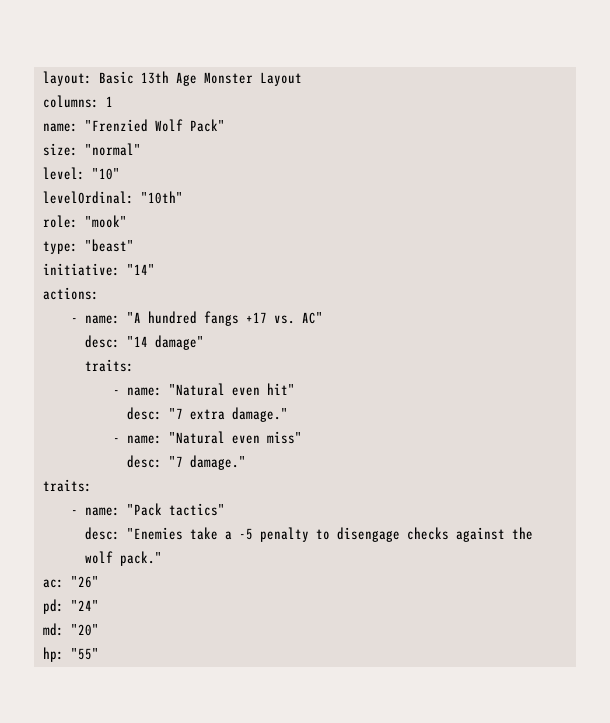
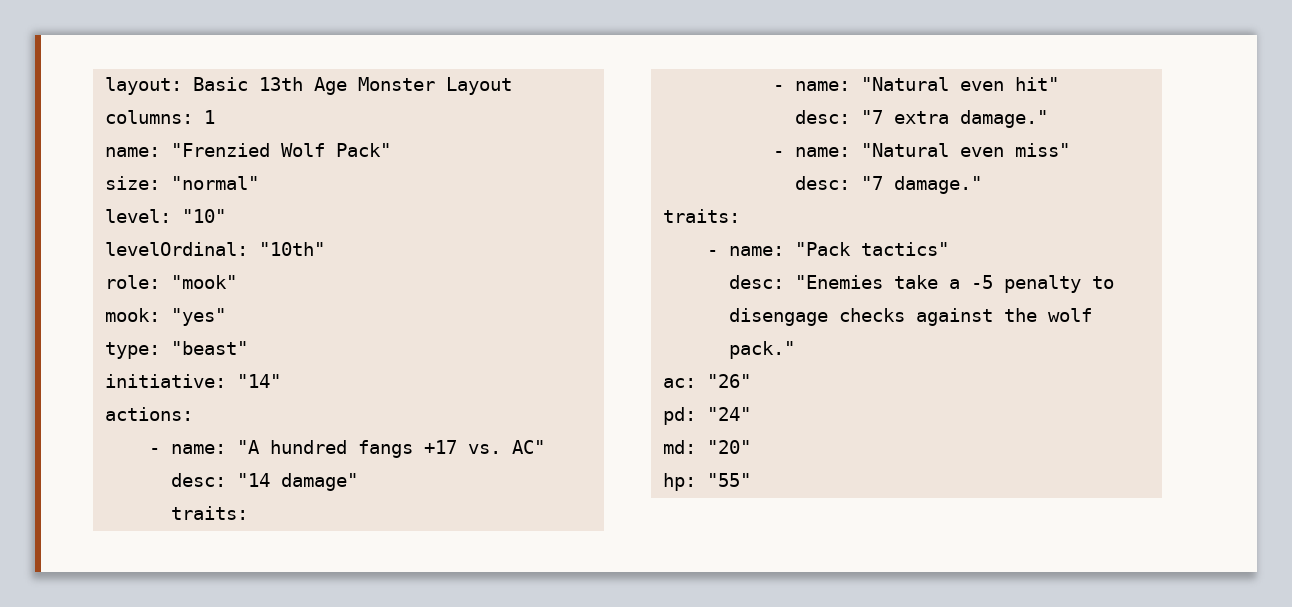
+ mook: "yes"

